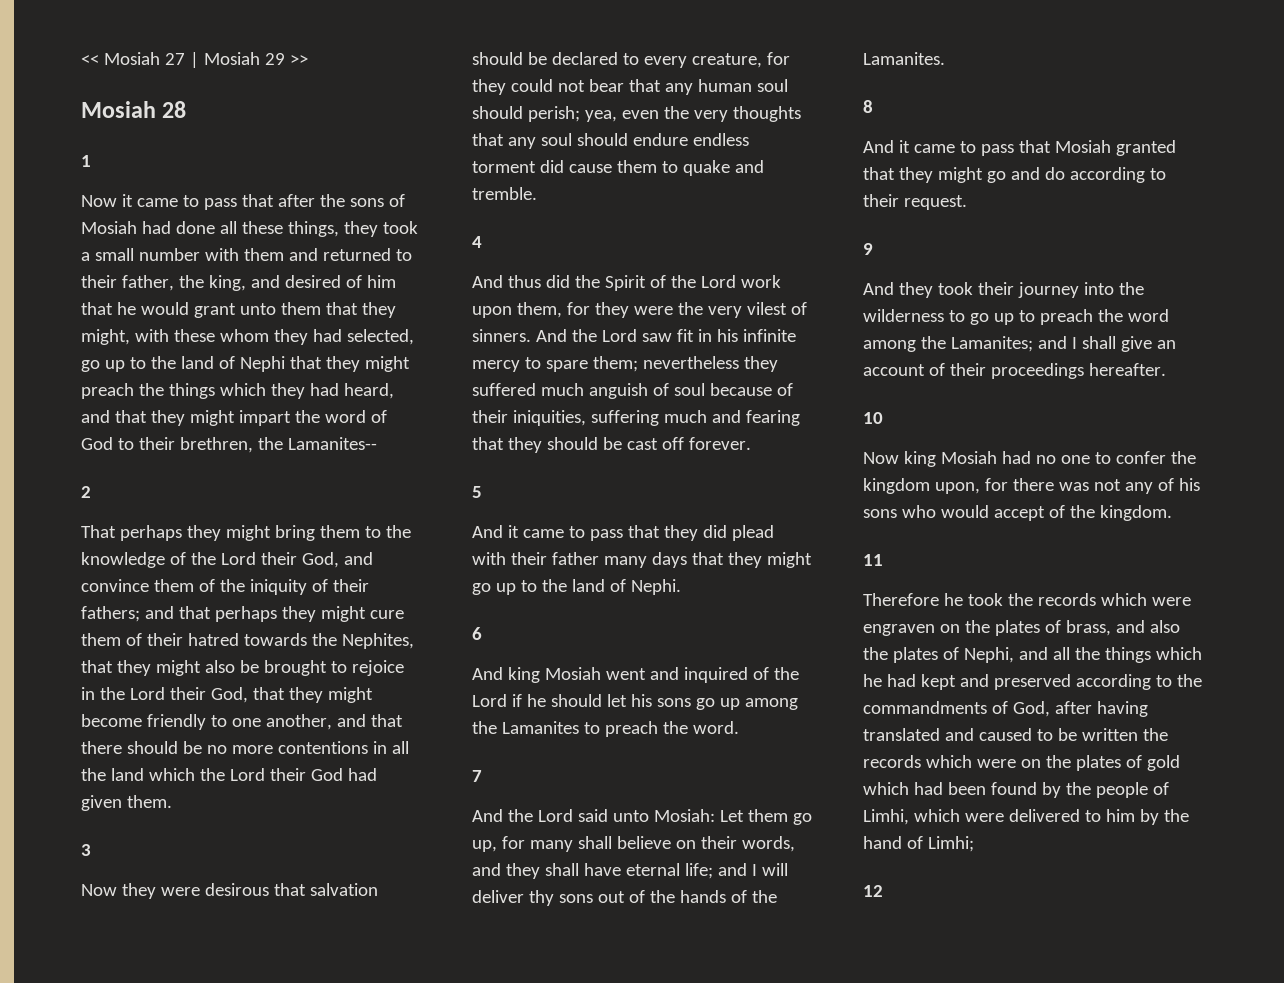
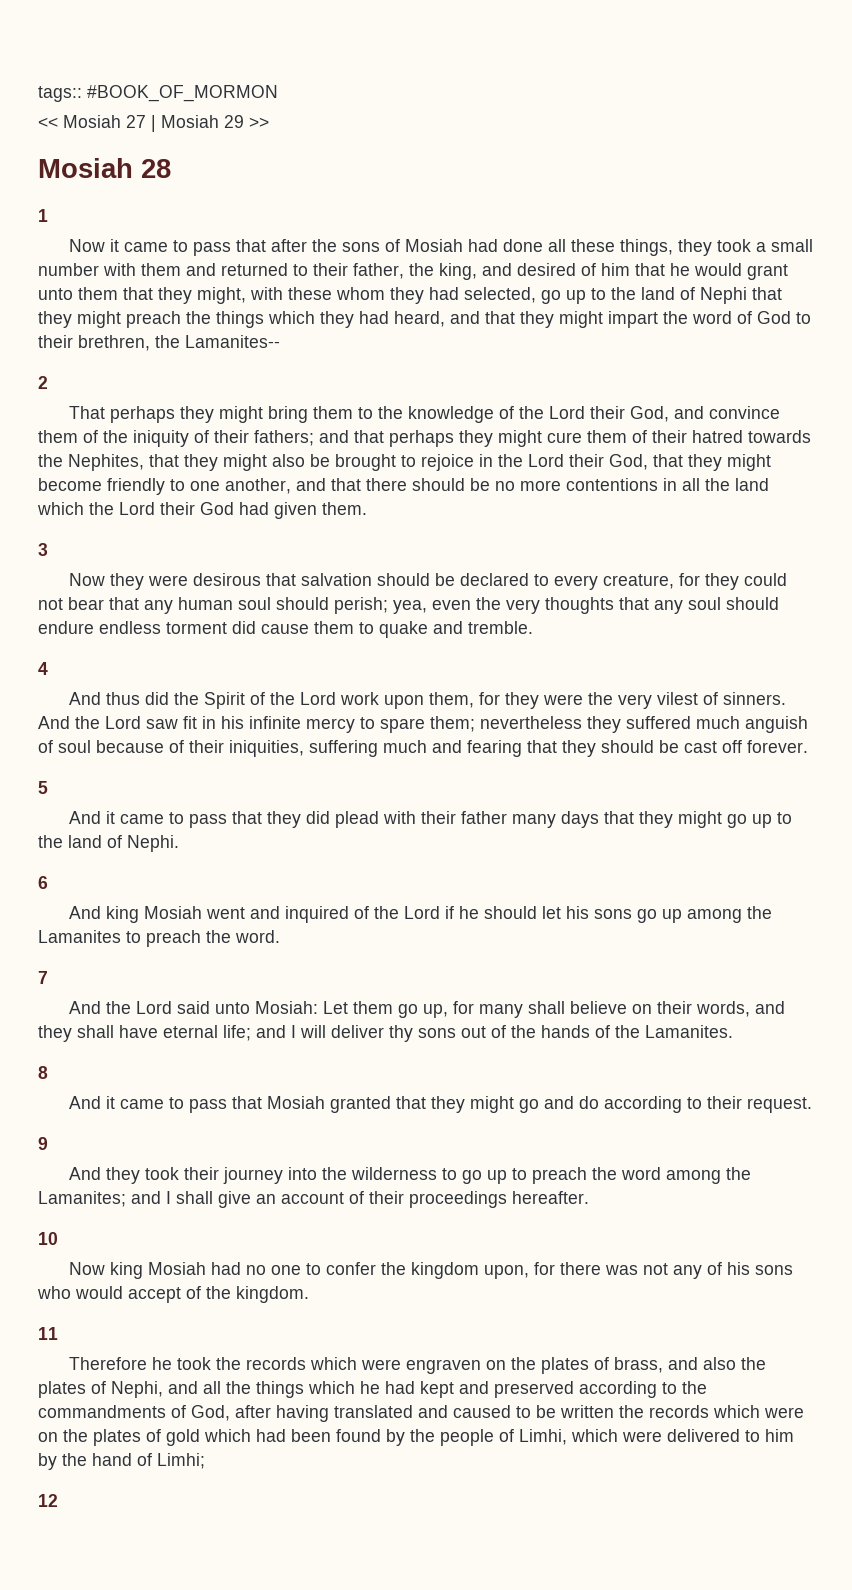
+ tags:: #BOOK_OF_MORMON

